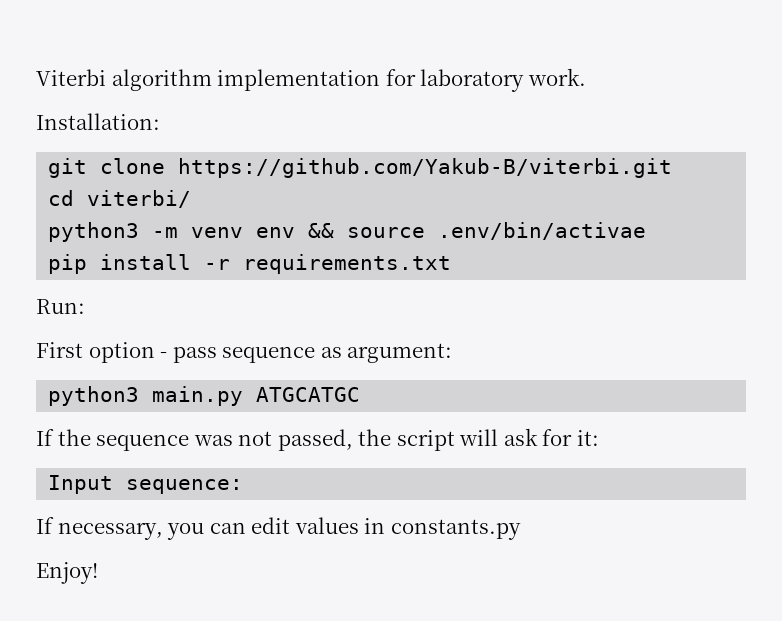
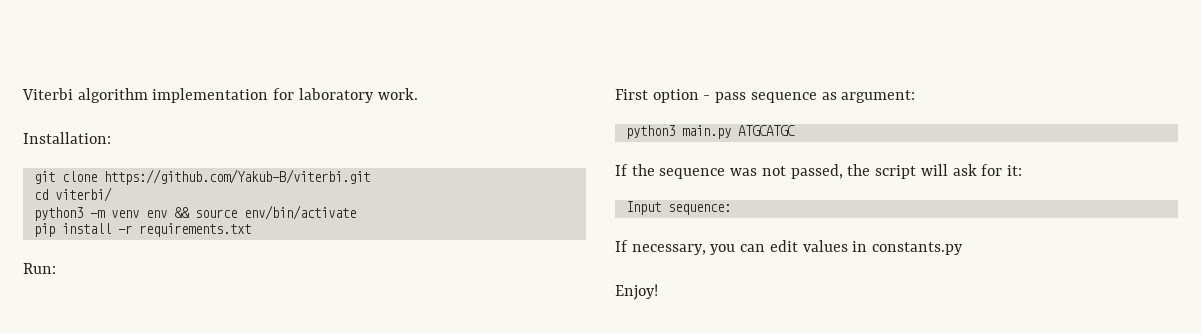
- python3 -m venv env && source .env/bin/activae
+ python3 -m venv env && source env/bin/activate

